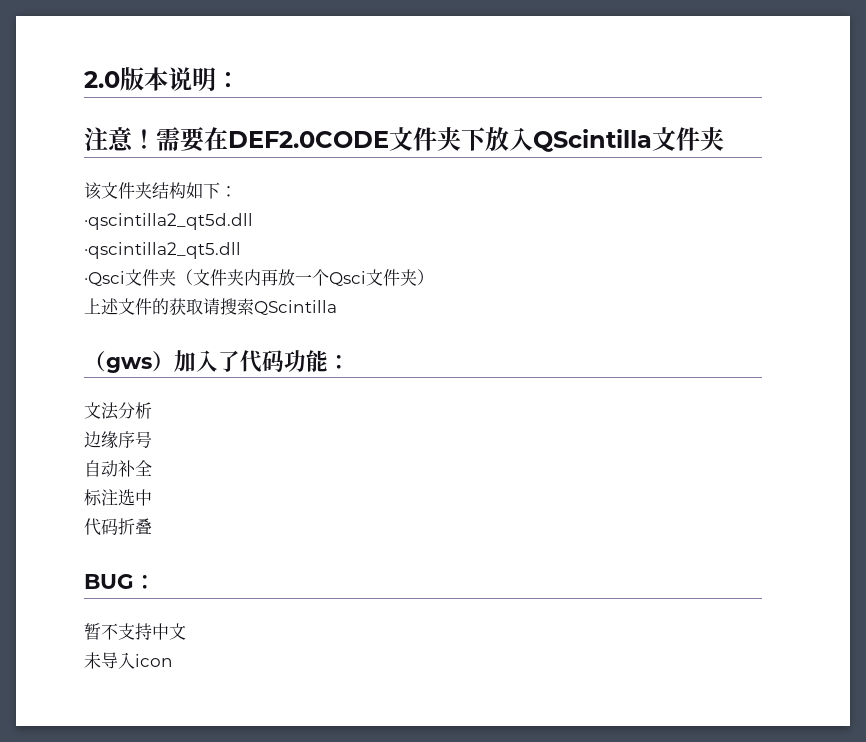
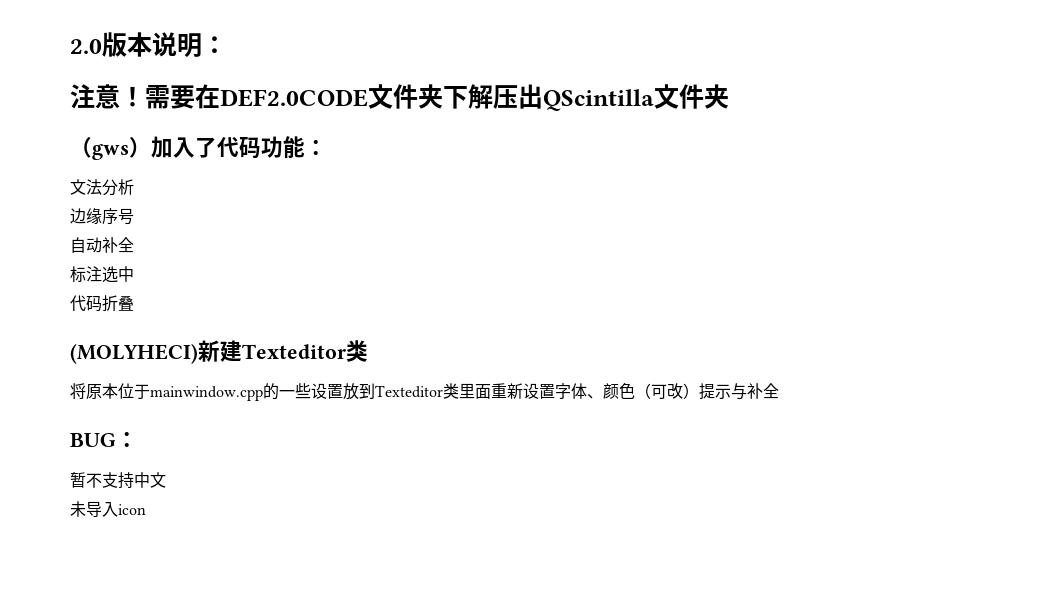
- 需要在DEF2.0CODE文件夹下放入QScintilla文件夹
+ 需要在DEF2.0CODE文件夹下解压出QScintilla文件夹
- 该文件夹结构如下：
- ·qscintilla2_qt5d.dll
- ·qscintilla2_qt5.dll
- ·Qsci文件夹（文件夹内再放一个Qsci文件夹）
- 上述文件的获取请搜索QScintilla
+ (MOLYHECI)新建Texteditor类
+ 将原本位于mainwindow.cpp的一些设置放到Texteditor类里面重新设置字体、颜色（可改）提示与补全

